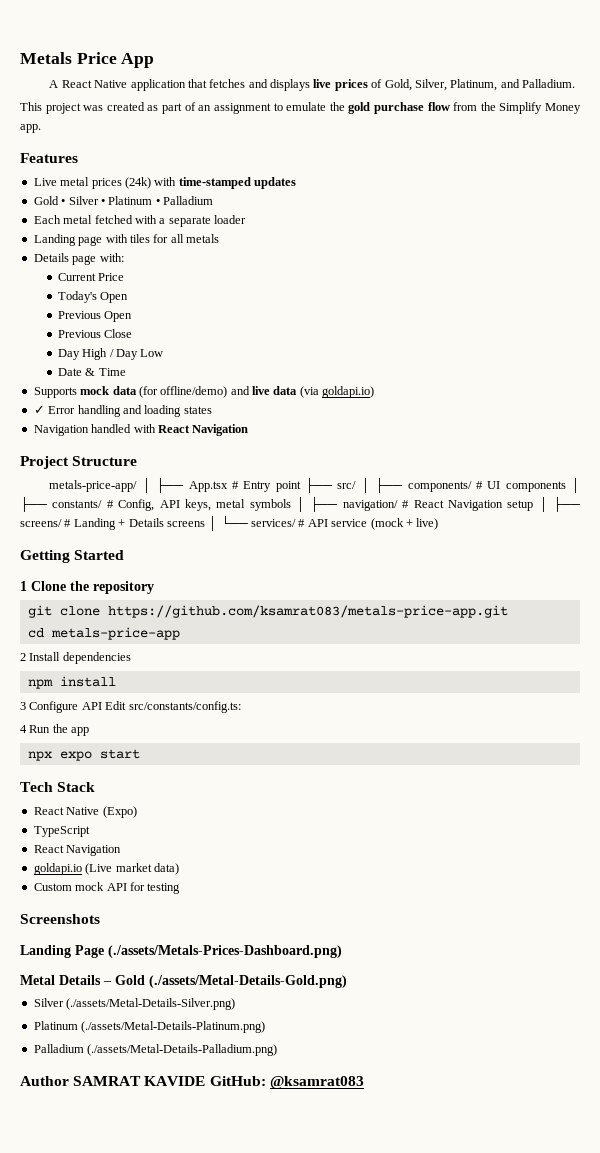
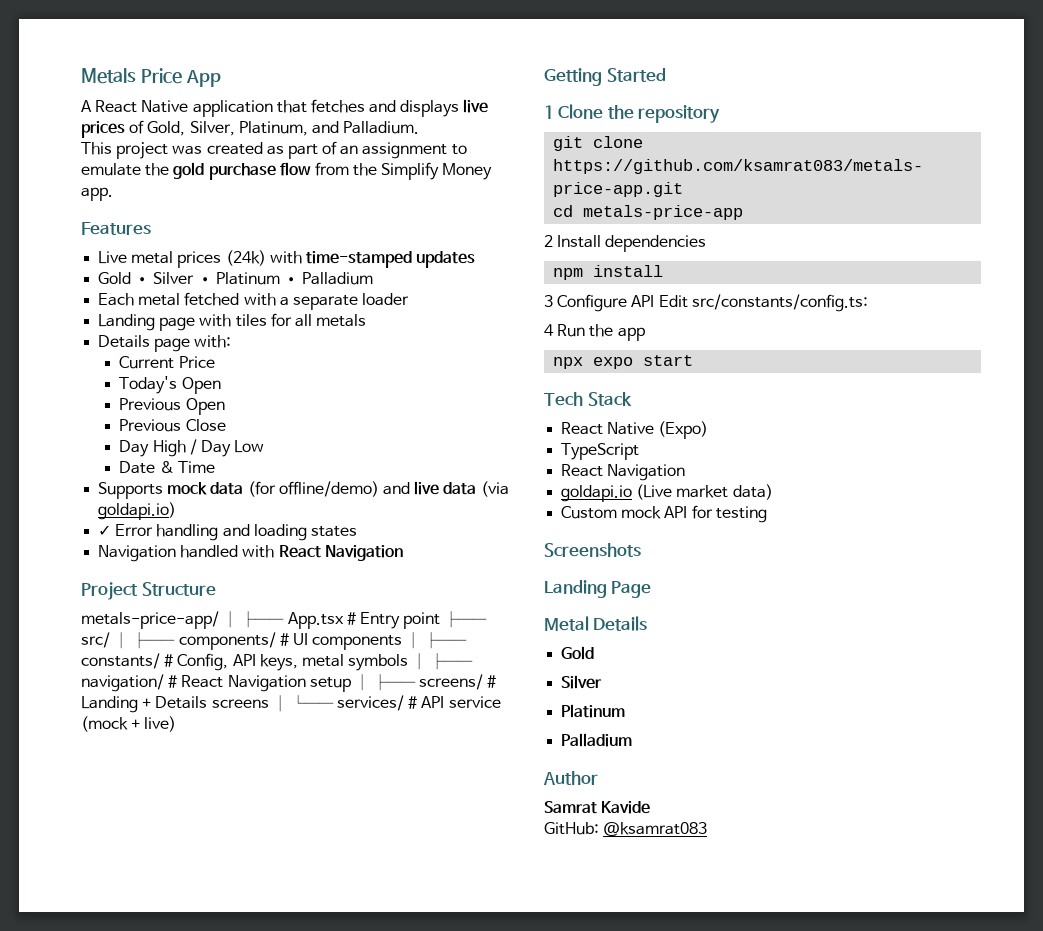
- Landing Page (./assets/Metals-Prices-Dashboard.png)
+ Landing Page
- Metal Details – Gold (./assets/Metal-Details-Gold.png)
- Silver (./assets/Metal-Details-Silver.png)
- Platinum (./assets/Metal-Details-Platinum.png)
- Palladium (./assets/Metal-Details-Palladium.png)
+ Metal Details
+ Gold
+ Silver
+ Platinum
+ Palladium
- Author SAMRAT KAVIDE GitHub: @ksamrat083
+ Author
+ Samrat Kavide
+ GitHub: @ksamrat083

